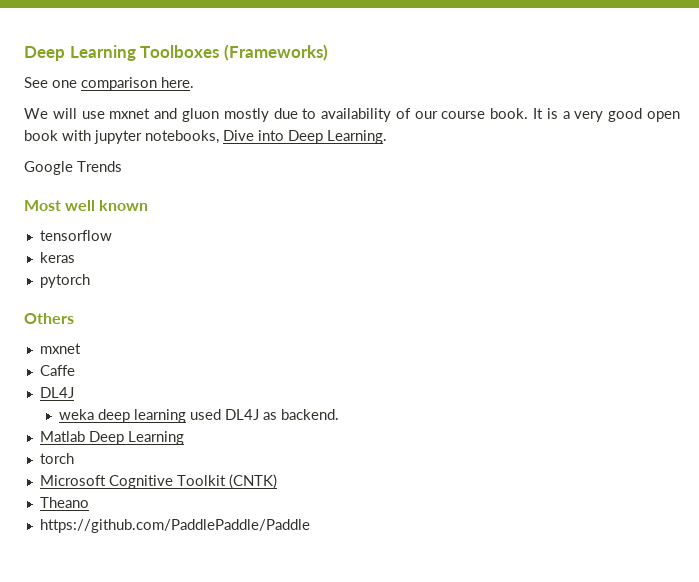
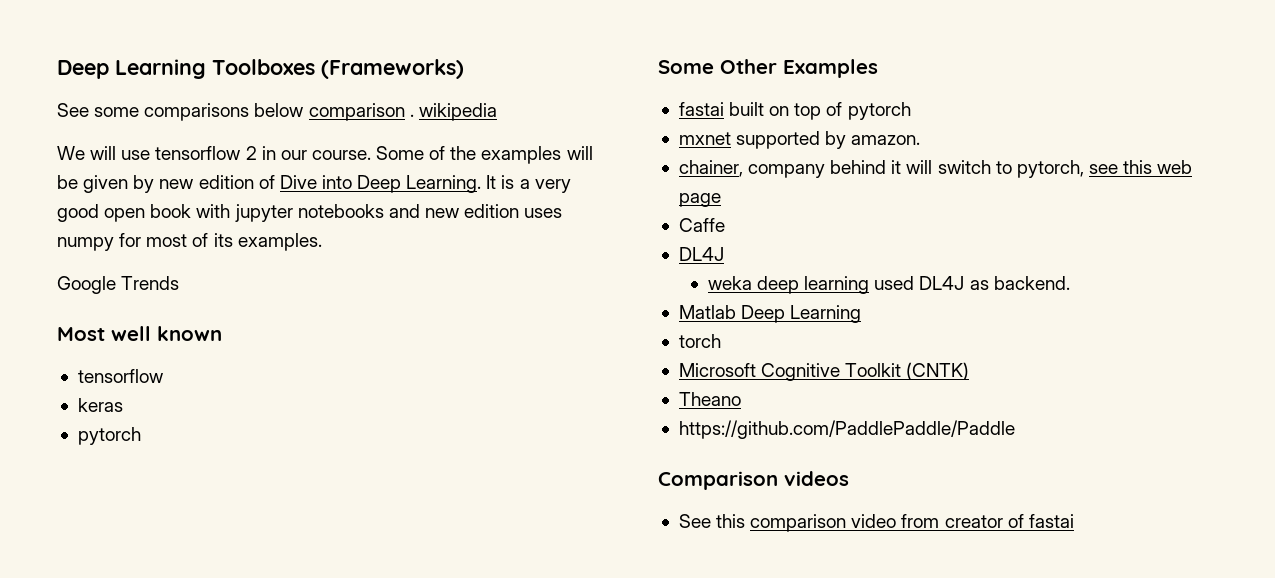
- See one comparison here.
- We will use mxnet and gluon mostly due to availability of our course book.
+ See some comparisons below comparison . wikipedia
+ We will use tensorflow 2 in our course. Some of the examples will be given by new edition of Dive into Deep Learning.
- It is a very good open book with jupyter notebooks, Dive into Deep Learning.
+ It is a very good open book with jupyter notebooks and new edition uses numpy for most of its examples.
- Others
- mxnet
+ Some Other Examples
+ fastai built on top of pytorch
+ mxnet supported by amazon.
+ chainer, company behind it will switch to pytorch, see this web page
+ Comparison videos
+ See this comparison video from creator of fastai

